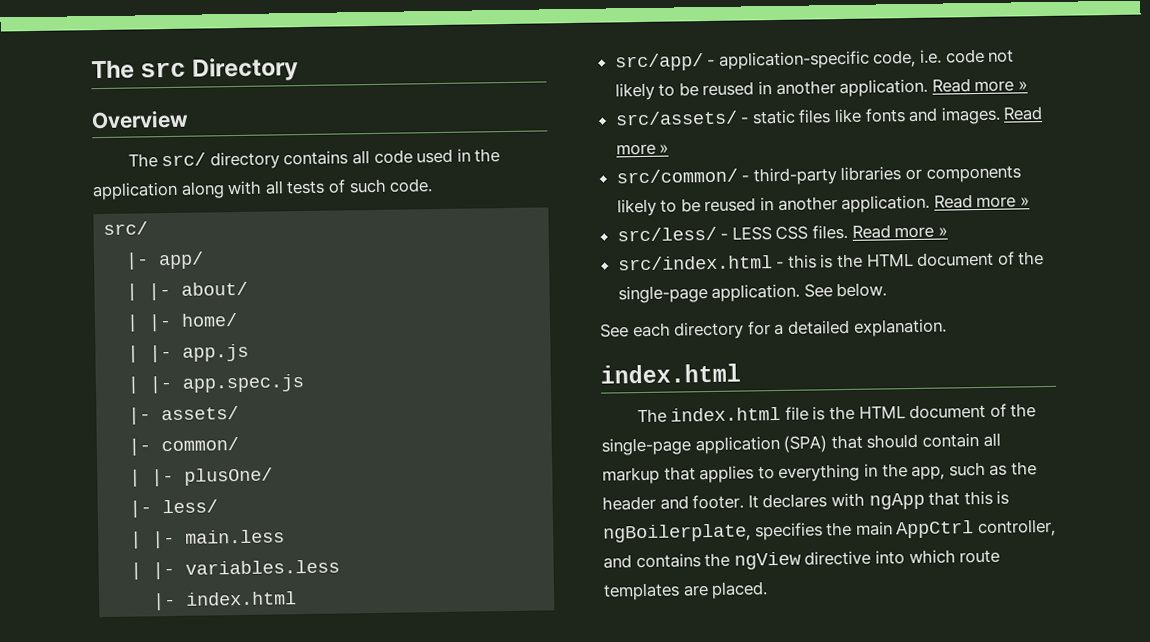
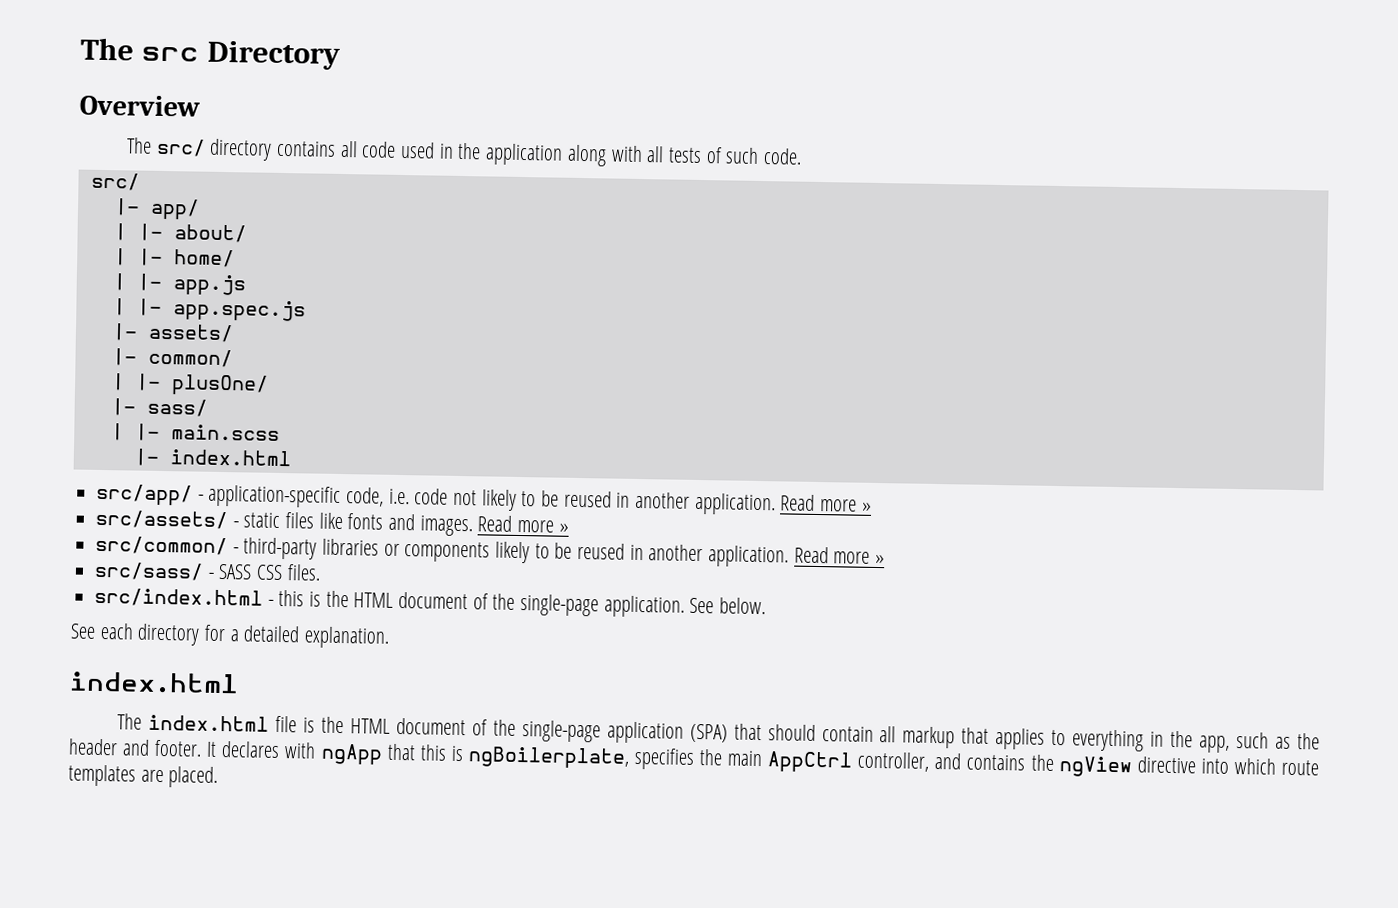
- |- less/
- | |- main.less
- | |- variables.less
+ |- sass/
+ | |- main.scss
- src/less/ - LESS CSS files. Read more »
+ src/sass/ - SASS CSS files.

